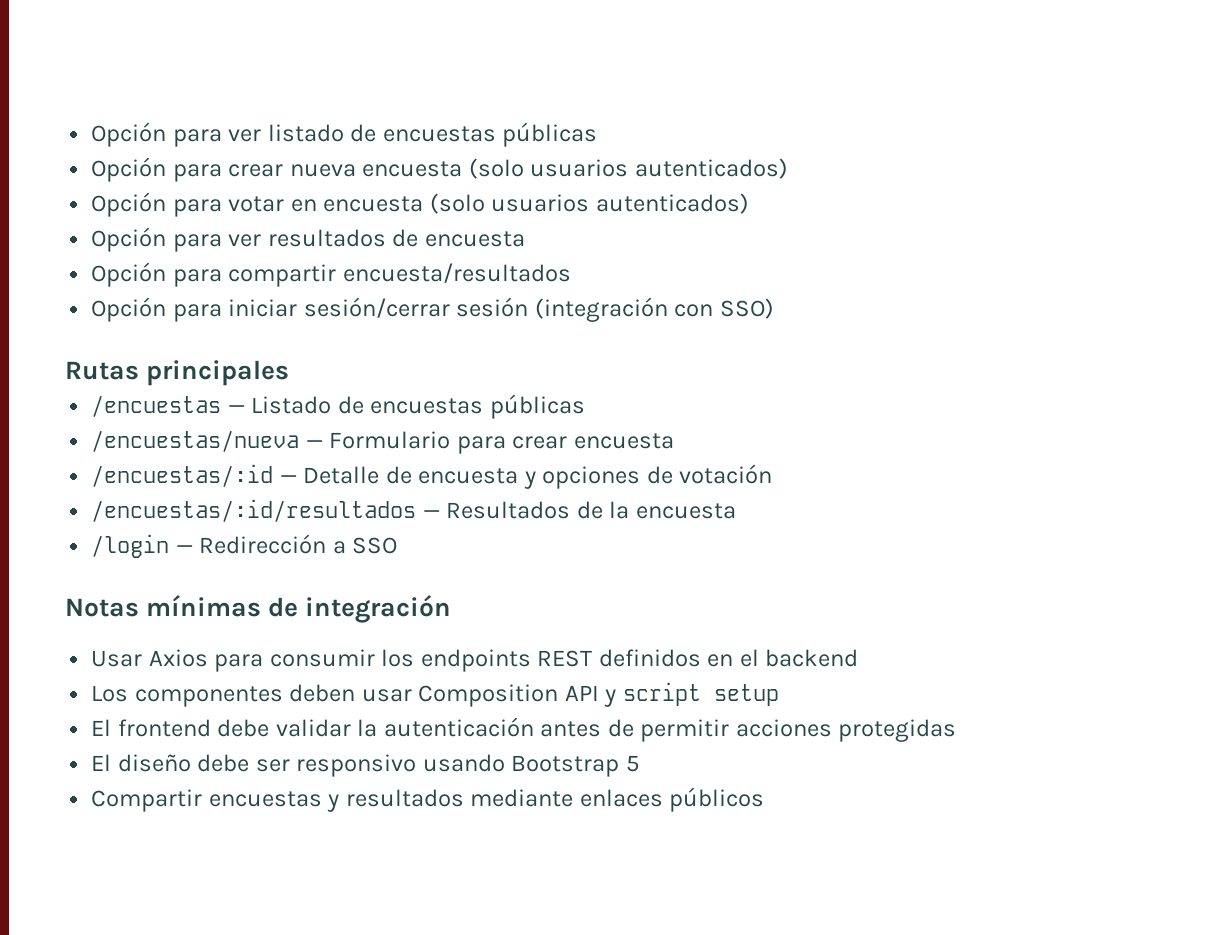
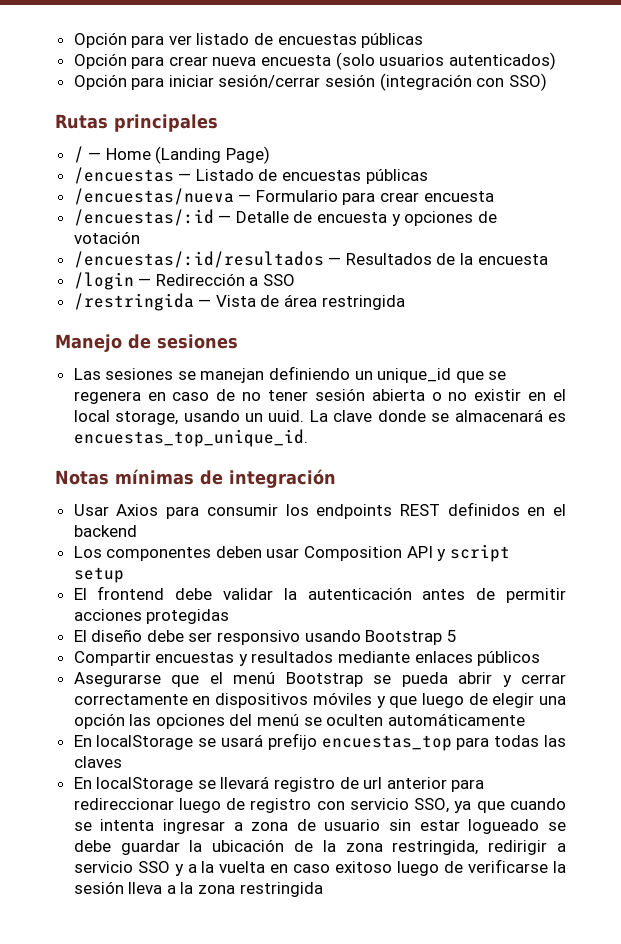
- Opción para votar en encuesta (solo usuarios autenticados)
- Opción para ver resultados de encuesta
- Opción para compartir encuesta/resultados
+ / — Home (Landing Page)
+ /restringida — Vista de área restringida
+ Manejo de sesiones
+ Las sesiones se manejan definiendo un unique_id que se regenera en caso de no tener sesión abierta o no existir en el local storage, usando un uuid. La clave donde se almacenará es encuestas_top_unique_id.
+ Asegurarse que el menú Bootstrap se pueda abrir y cerrar correctamente en dispositivos móviles y que luego de elegir una opción las opciones del menú se oculten automáticamente
+ En localStorage se usará prefijo encuestas_top para todas las claves
+ En localStorage se llevará registro de url anterior para redireccionar luego de registro con servicio SSO, ya que cuando se intenta ingresar a zona de usuario sin estar logueado se debe guardar la ubicación de la zona restringida, redirigir a servicio SSO y a la vuelta en caso exitoso luego de verificarse la sesión lleva a la zona restringida

